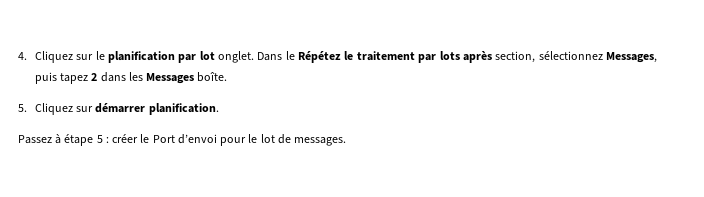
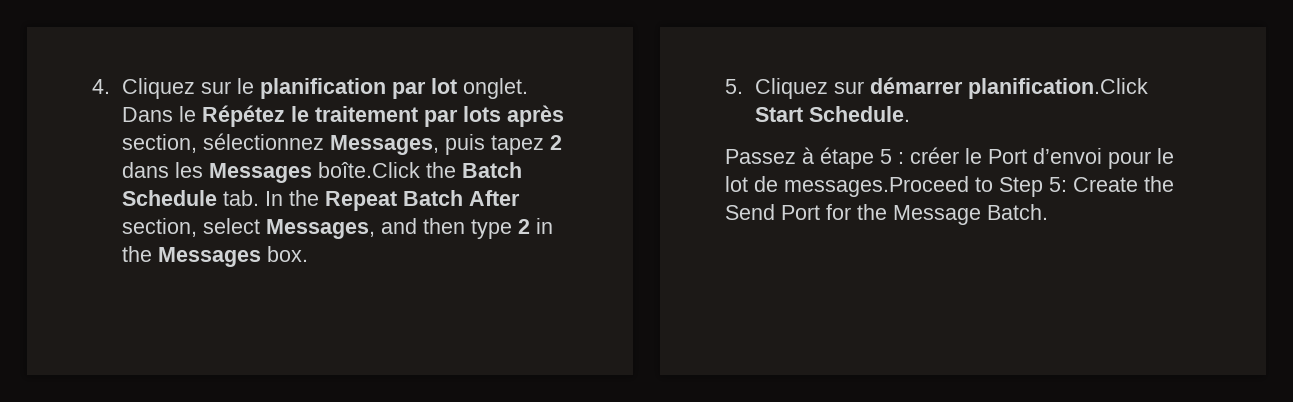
- Dans le Répétez le traitement par lots après section, sélectionnez Messages, puis tapez 2 dans les Messages boîte.
+ Dans le Répétez le traitement par lots après section, sélectionnez Messages, puis tapez 2 dans les Messages boîte.Click the Batch Schedule tab. In the Repeat Batch After section, select Messages, and then type 2 in the Messages box.
- 5. Cliquez sur démarrer planification.
+ 5. Cliquez sur démarrer planification.Click Start Schedule.
- Passez à étape 5 : créer le Port d’envoi pour le lot de messages.
+ Passez à étape 5 : créer le Port d’envoi pour le lot de messages.Proceed to Step 5: Create the Send Port for the Message Batch.

